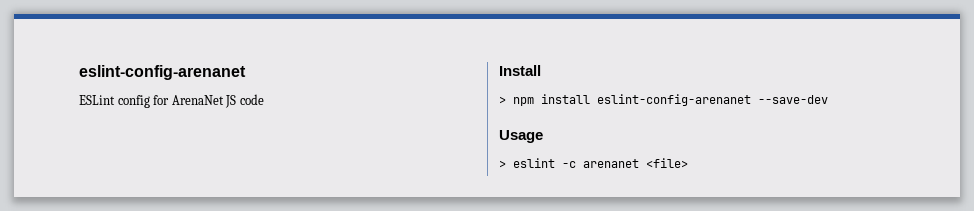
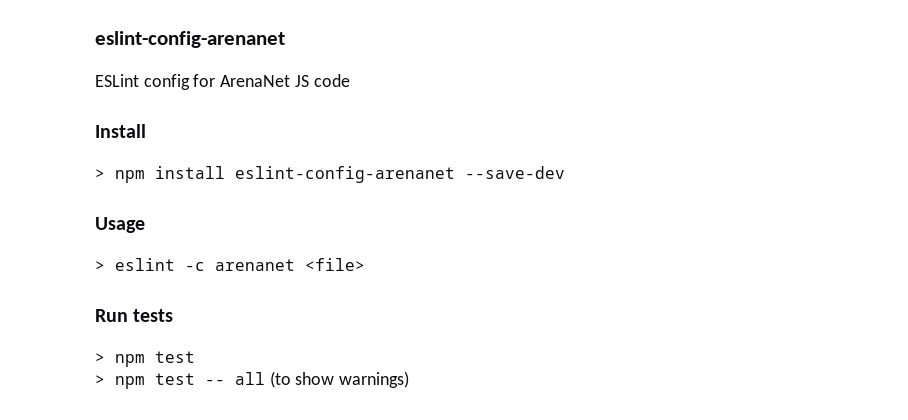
+ Run tests
+ > npm test
+ > npm test -- all (to show warnings)

